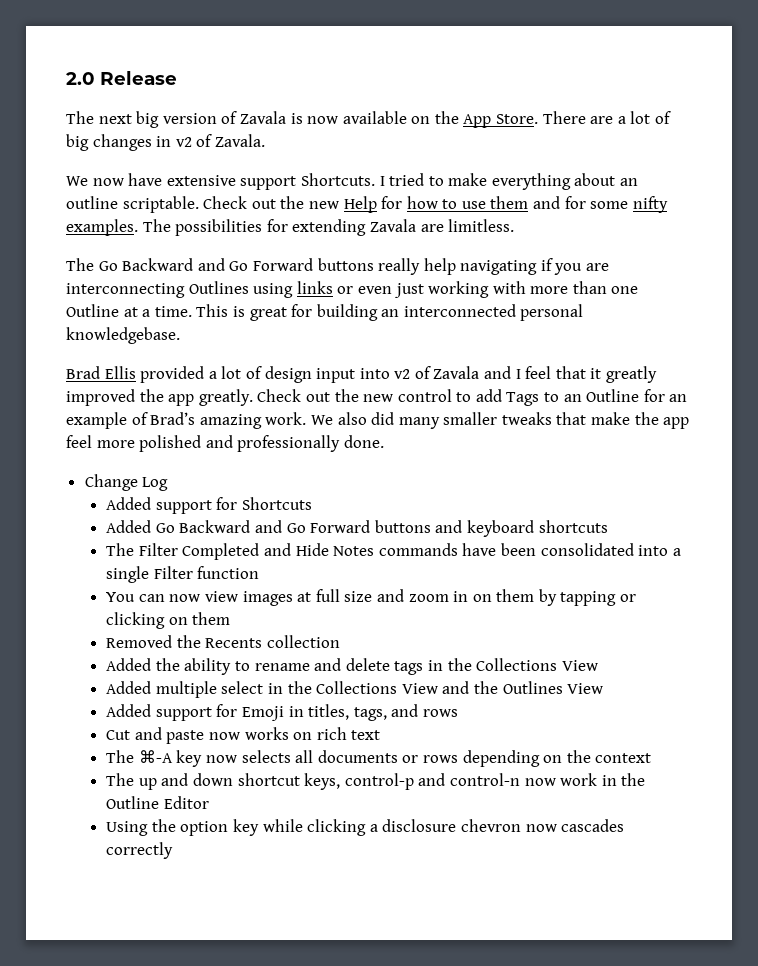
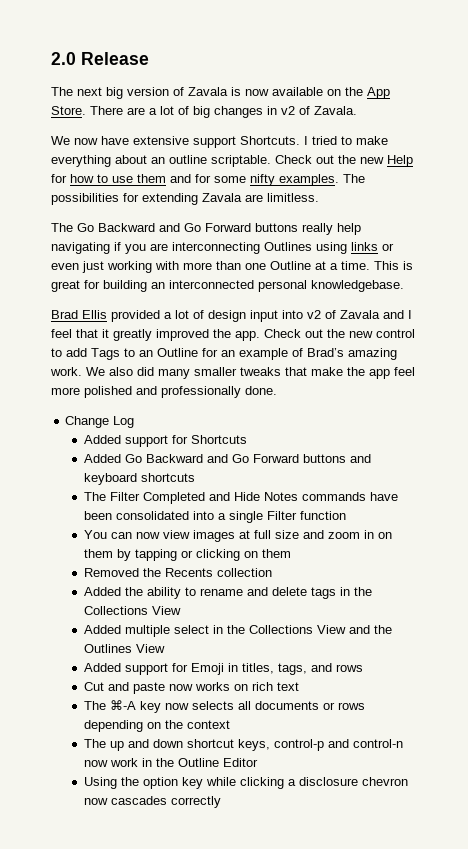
- Brad Ellis provided a lot of design input into v2 of Zavala and I feel that it greatly improved the app greatly.
+ Brad Ellis provided a lot of design input into v2 of Zavala and I feel that it greatly improved the app.

